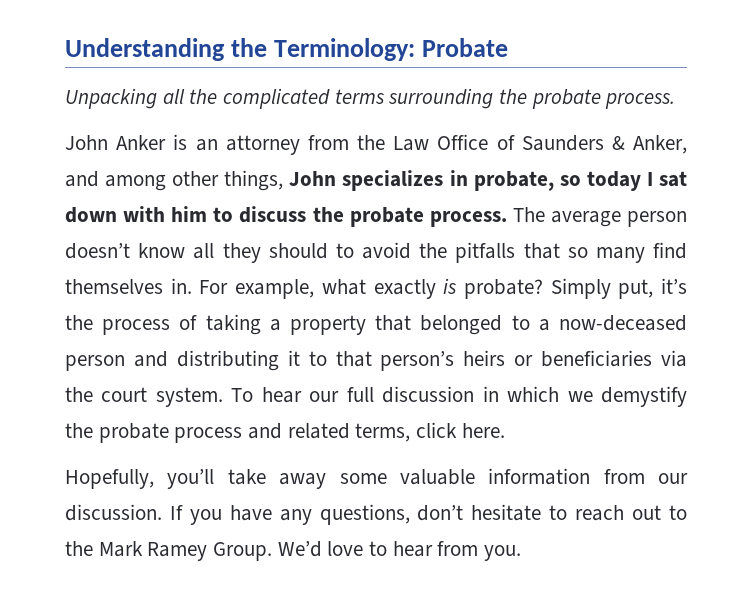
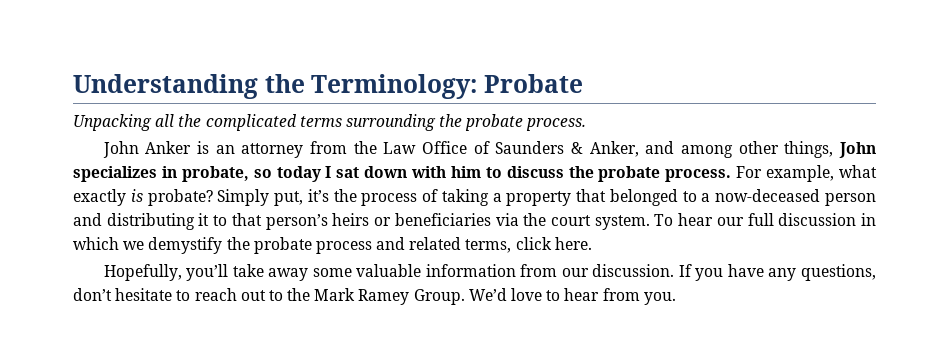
- The average person doesn’t know all they should to avoid the pitfalls that so many find themselves in.

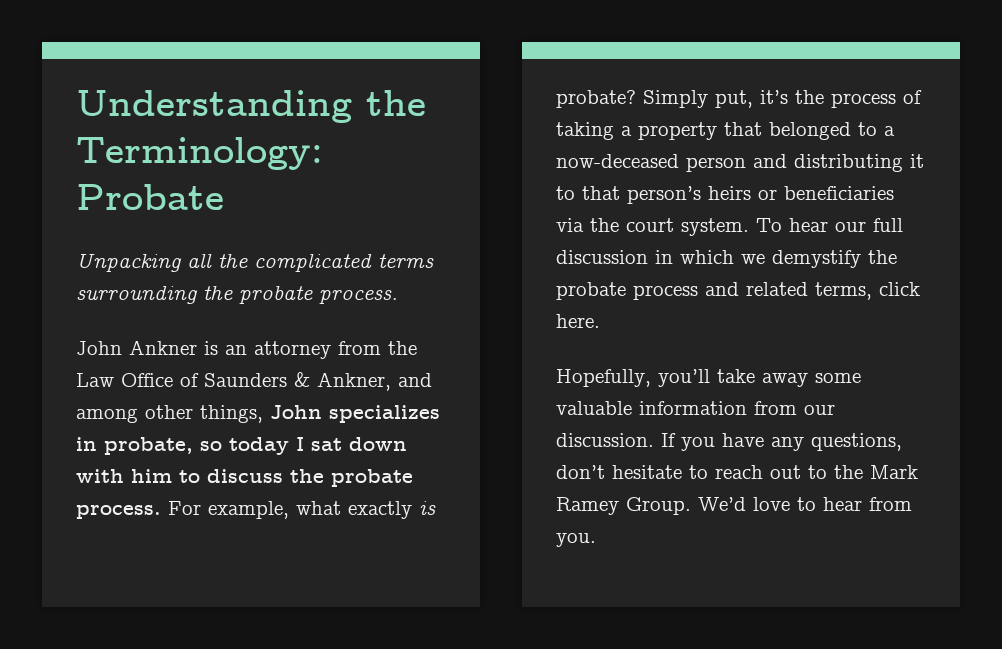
- John Anker is an attorney from the Law Office of Saunders & Anker, and among other things, John specializes in probate, so today I sat down with him to discuss the probate process.
+ John Ankner is an attorney from the Law Office of Saunders & Ankner, and among other things, John specializes in probate, so today I sat down with him to discuss the probate process.

